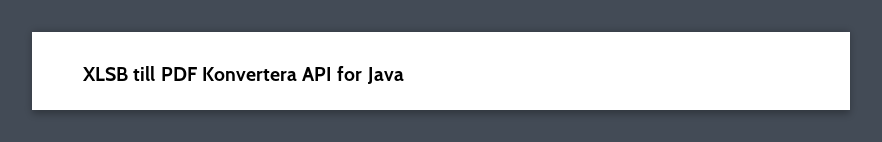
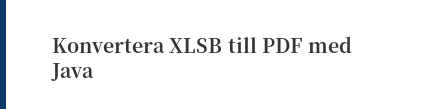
- XLSB till PDF Konvertera API for Java
+ Konvertera XLSB till PDF med Java

